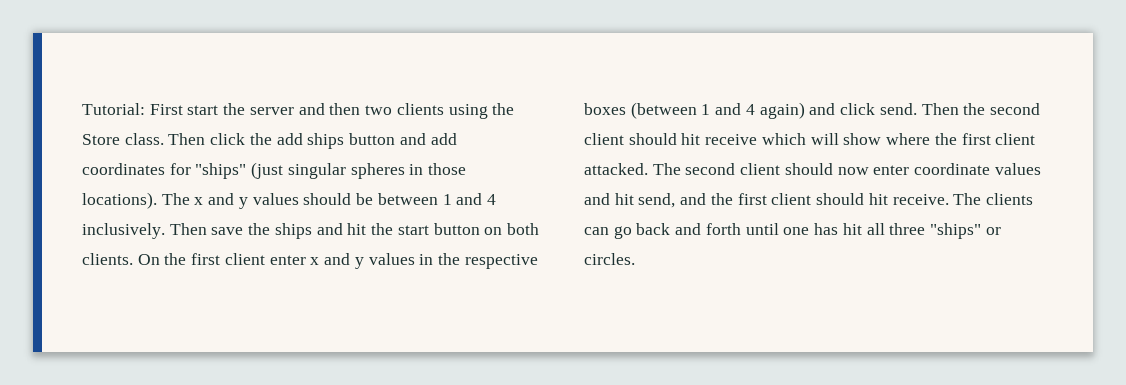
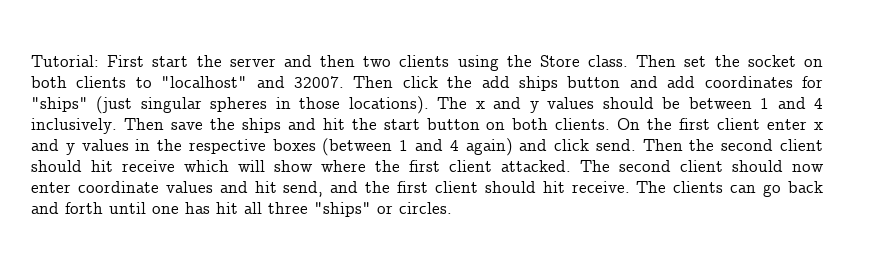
- Then click the add ships button and add coordinates for "ships" (just singular spheres in those locations).
+ Then set the socket on both clients to "localhost" and 32007. Then click the add ships button and add coordinates for "ships" (just singular spheres in those locations).

